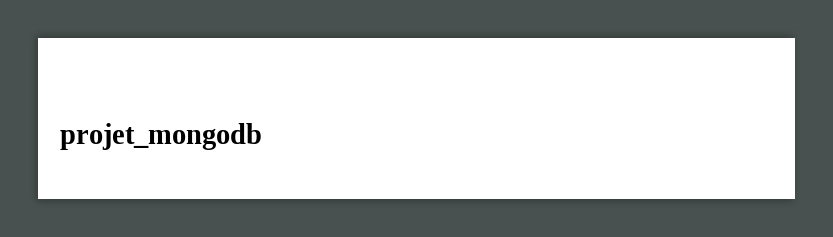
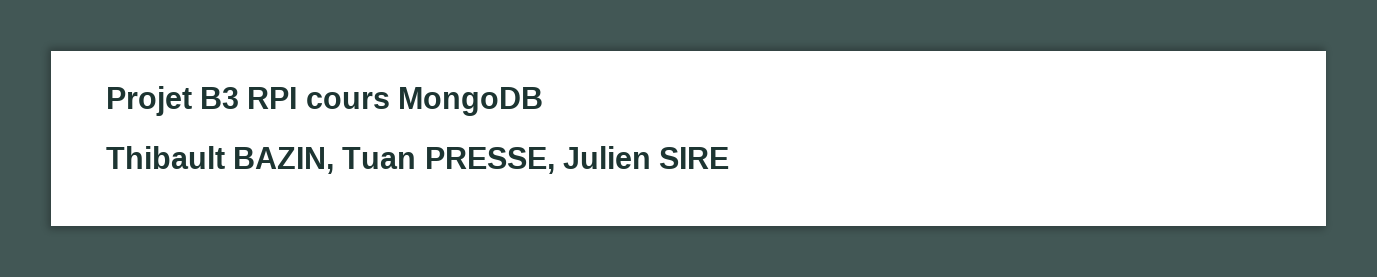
- projet_mongodb
+ Projet B3 RPI cours MongoDB
+ Thibault BAZIN, Tuan PRESSE, Julien SIRE

